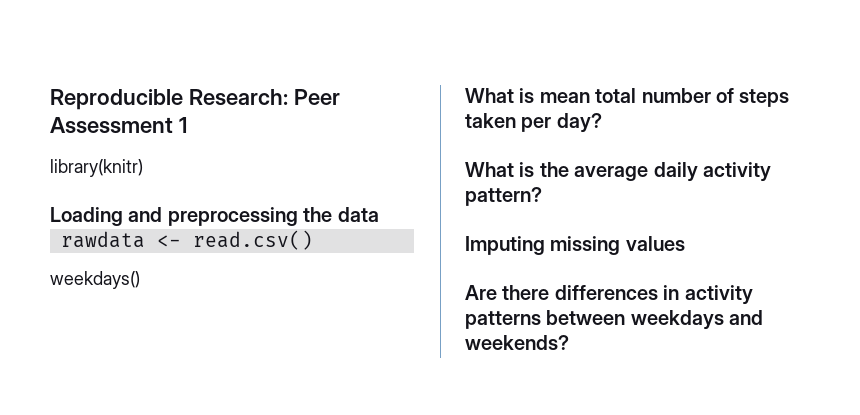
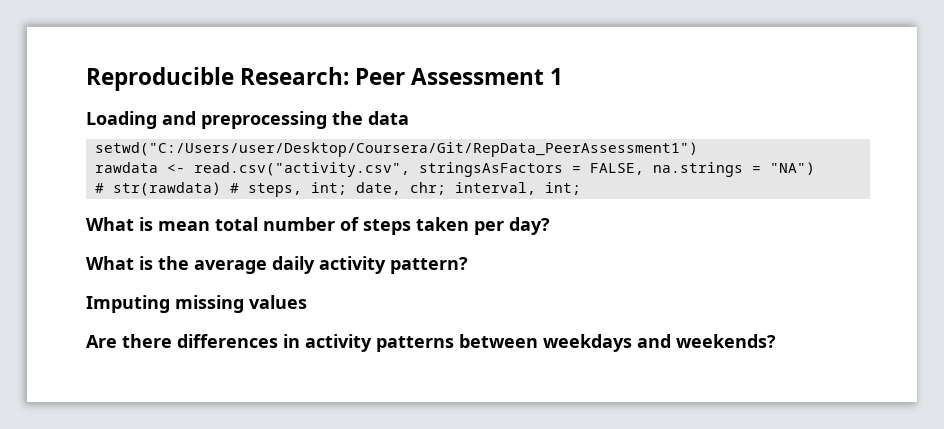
- library(knitr)
+ setwd("C:/Users/user/Desktop/Coursera/Git/RepData_PeerAssessment1")
- rawdata <- read.csv()
- weekdays()
+ rawdata <- read.csv("activity.csv", stringsAsFactors = FALSE, na.strings = "NA")
+ # str(rawdata) # steps, int; date, chr; interval, int;

